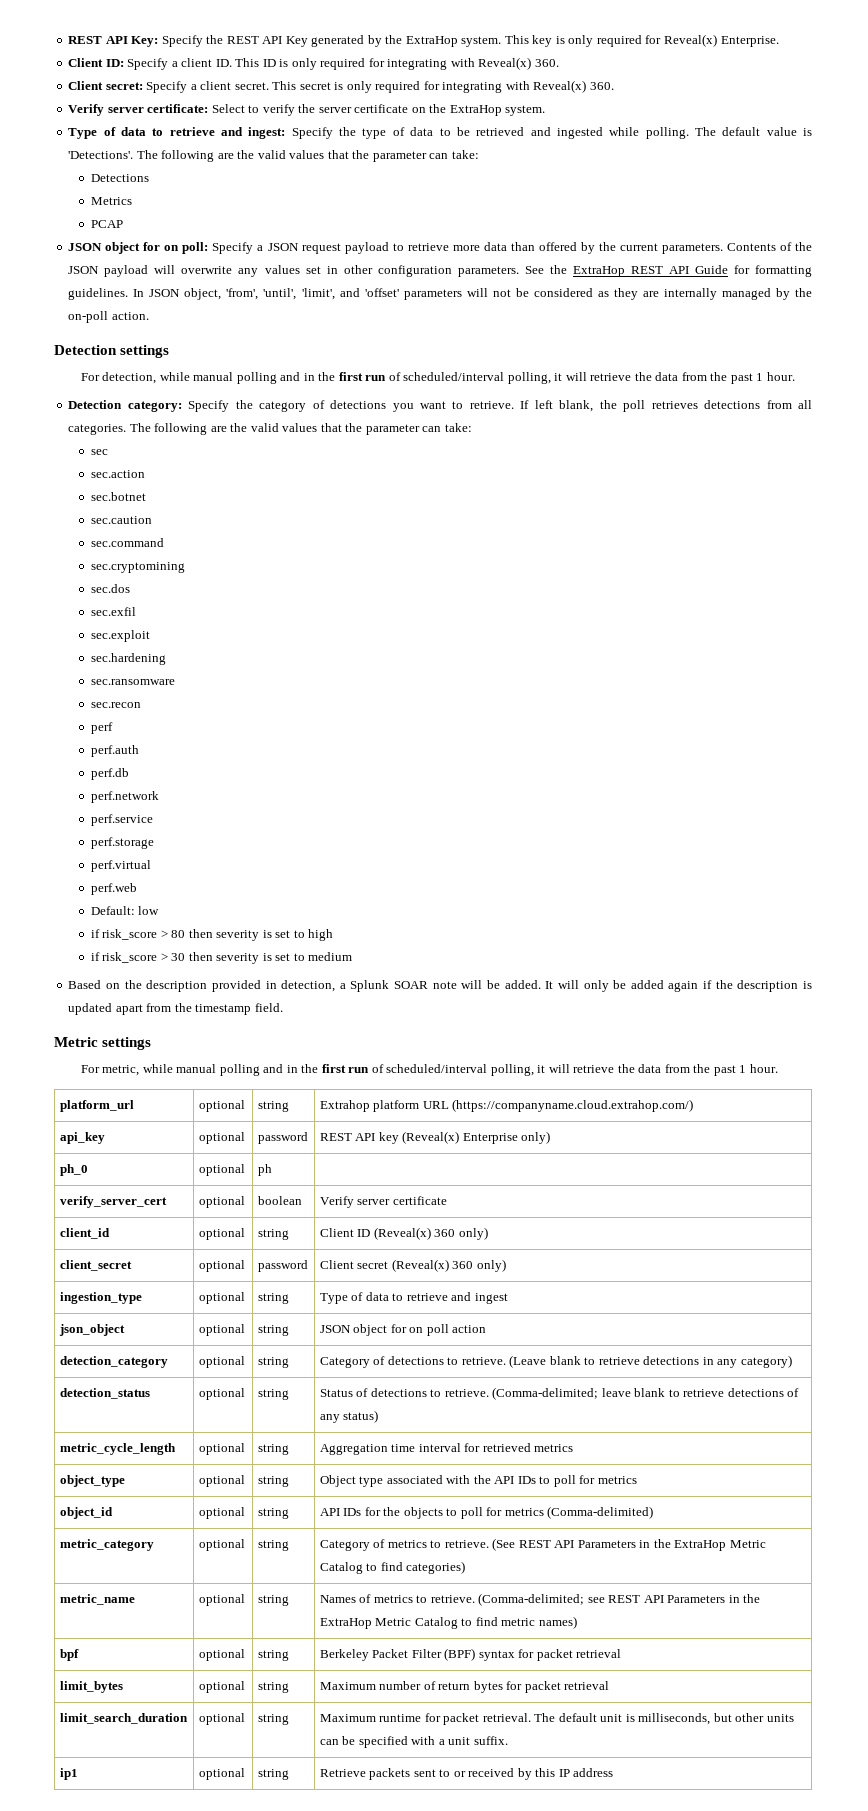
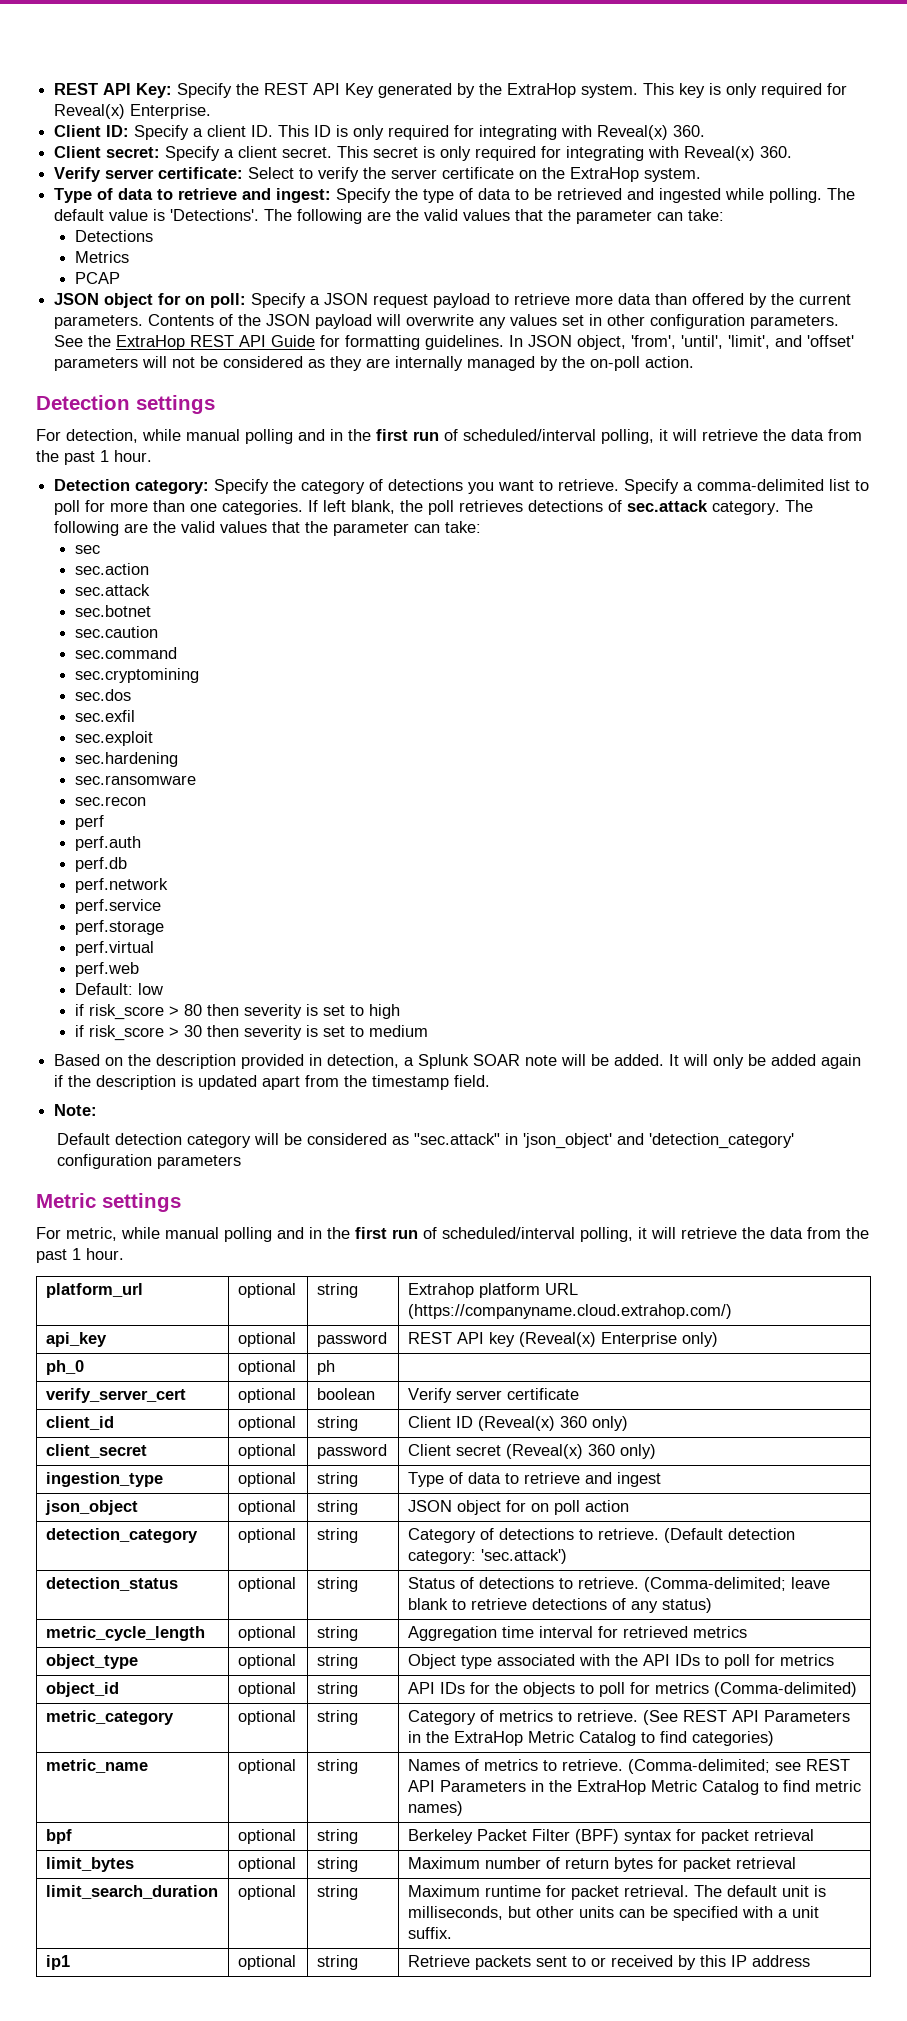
+ Specify a comma-delimited list to poll for more than one categories.
- If left blank, the poll retrieves detections from all categories.
+ If left blank, the poll retrieves detections of sec.attack category.
  sec.action
+ sec.attack
+ Note:
+ Default detection category will be considered as "sec.attack" in 'json_object' and 'detection_category' configuration parameters
- detection_category | optional | string | Category of detections to retrieve. (Leave blank to retrieve detections in any category)
+ detection_category | optional | string | Category of detections to retrieve. (Default detection category: 'sec.attack')

